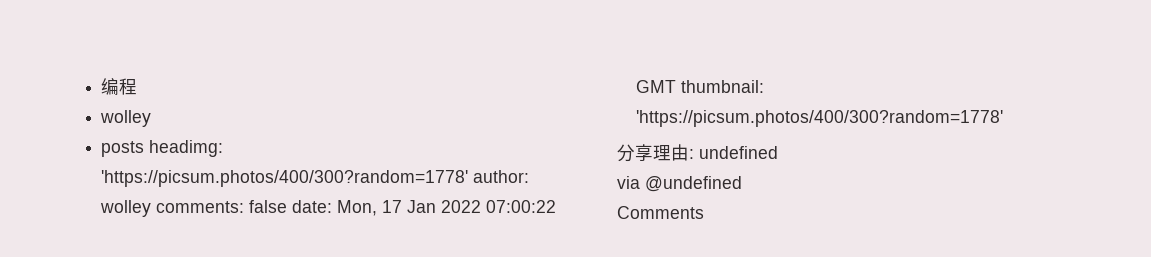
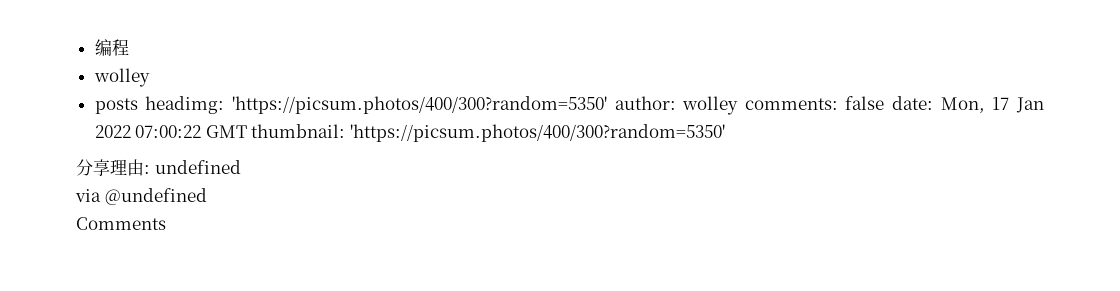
- posts headimg: 'https://picsum.photos/400/300?random=1778' author: wolley comments: false date: Mon, 17 Jan 2022 07:00:22 GMT thumbnail: 'https://picsum.photos/400/300?random=1778'
+ posts headimg: 'https://picsum.photos/400/300?random=5350' author: wolley comments: false date: Mon, 17 Jan 2022 07:00:22 GMT thumbnail: 'https://picsum.photos/400/300?random=5350'

